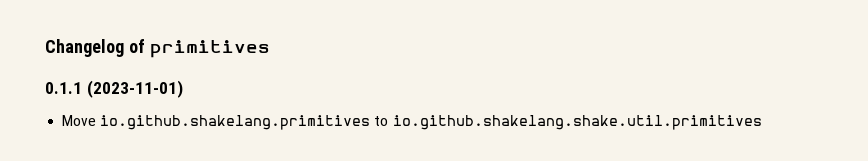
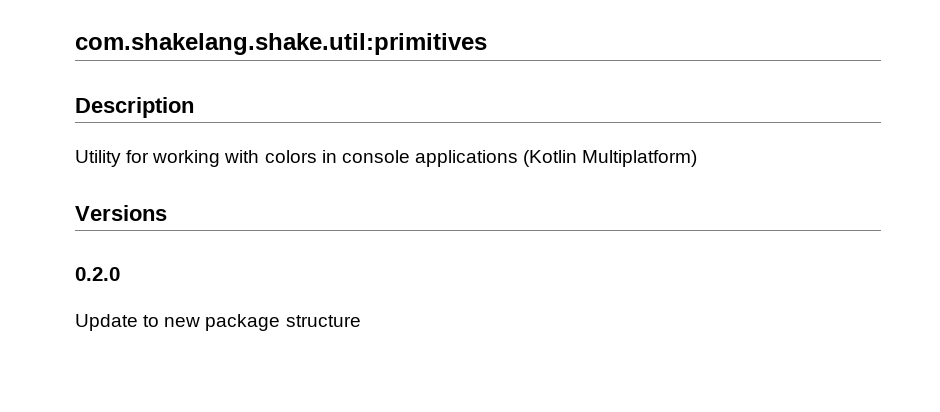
- Changelog of primitives
- 0.1.1 (2023-11-01)
- Move io.github.shakelang.primitives to io.github.shakelang.shake.util.primitives
+ com.shakelang.shake.util:primitives
+ Description
+ Utility for working with colors in console applications (Kotlin Multiplatform)
+ Versions
+ 0.2.0
+ Update to new package structure

